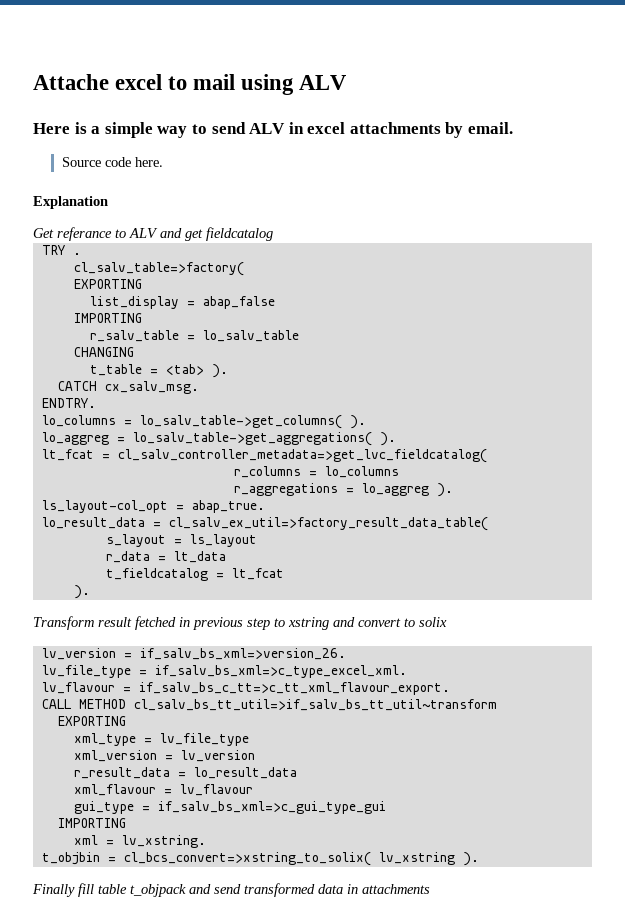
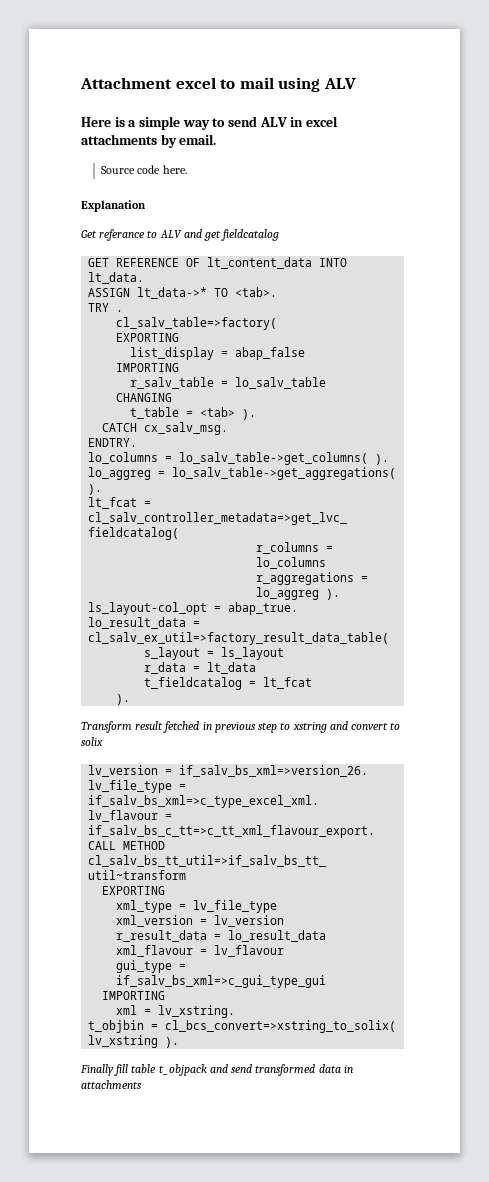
- Attache excel to mail using ALV
+ Attachment excel to mail using ALV
+ GET REFERENCE OF lt_content_data INTO lt_data.
+ ASSIGN lt_data->* TO <tab>.

